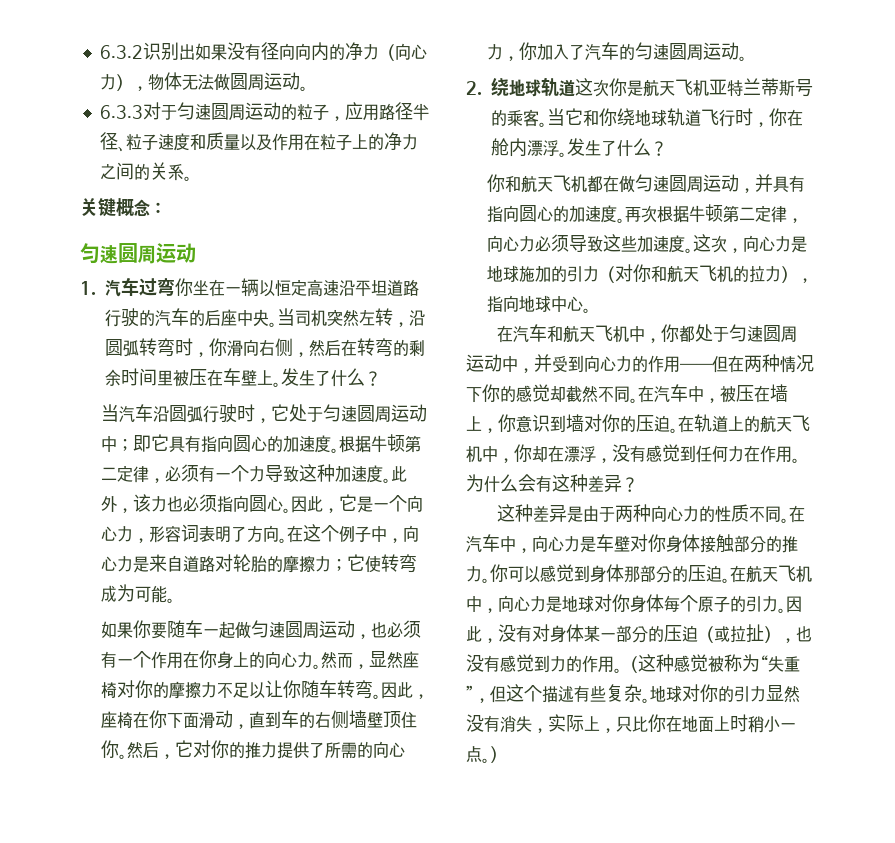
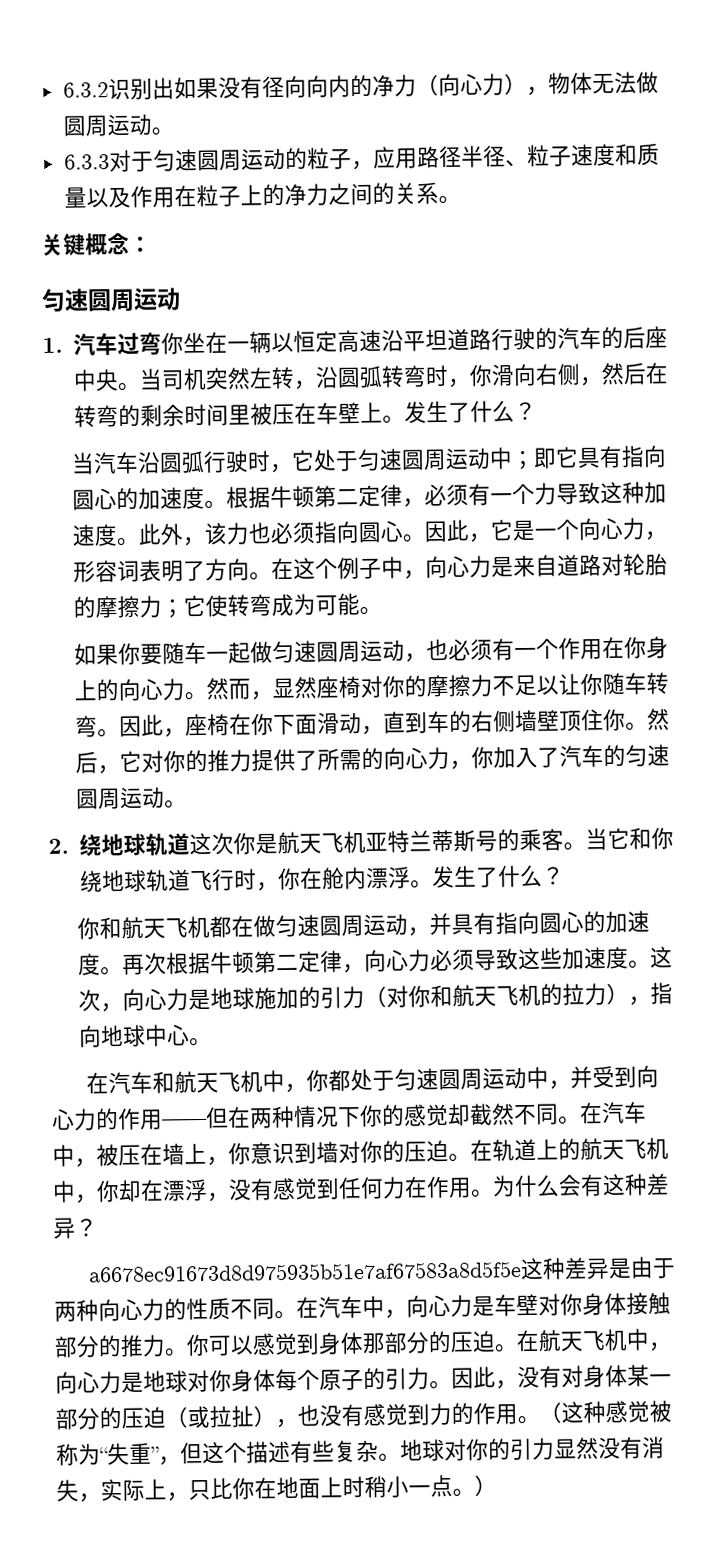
- 这种差异是由于两种向心力的性质不同。
+ a6678ec91673d8d975935b51e7af67583a8d5f5e这种差异是由于两种向心力的性质不同。

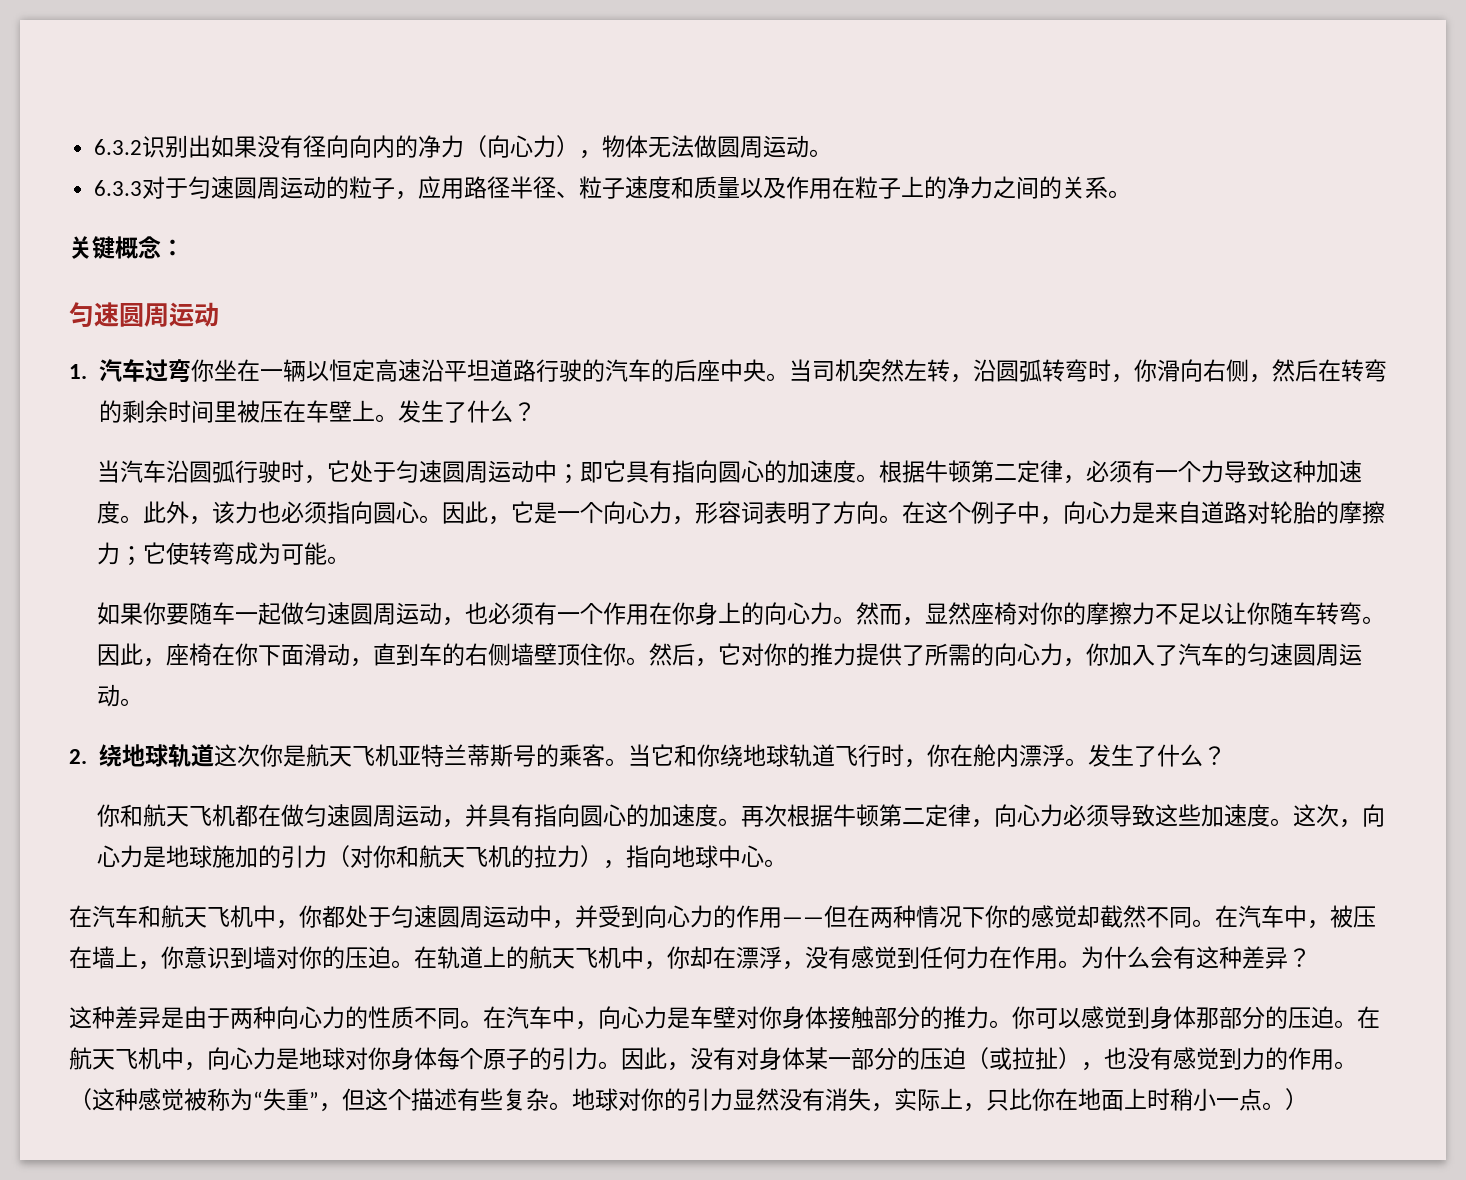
- a6678ec91673d8d975935b51e7af67583a8d5f5e这种差异是由于两种向心力的性质不同。
+ 这种差异是由于两种向心力的性质不同。

